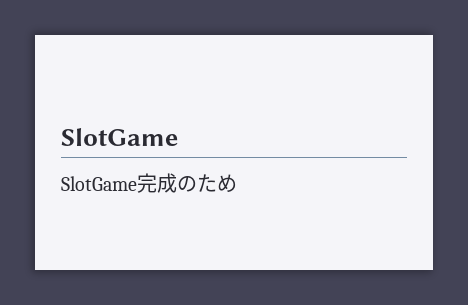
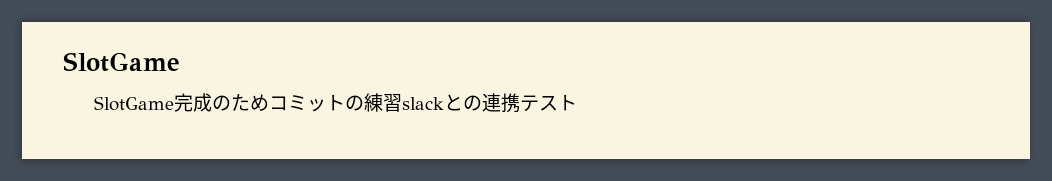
- SlotGame完成のため
+ SlotGame完成のためコミットの練習slackとの連携テスト

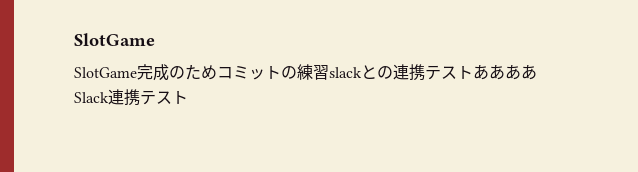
- SlotGame完成のためコミットの練習slackとの連携テスト
+ SlotGame完成のためコミットの練習slackとの連携テストああああSlack連携テスト

